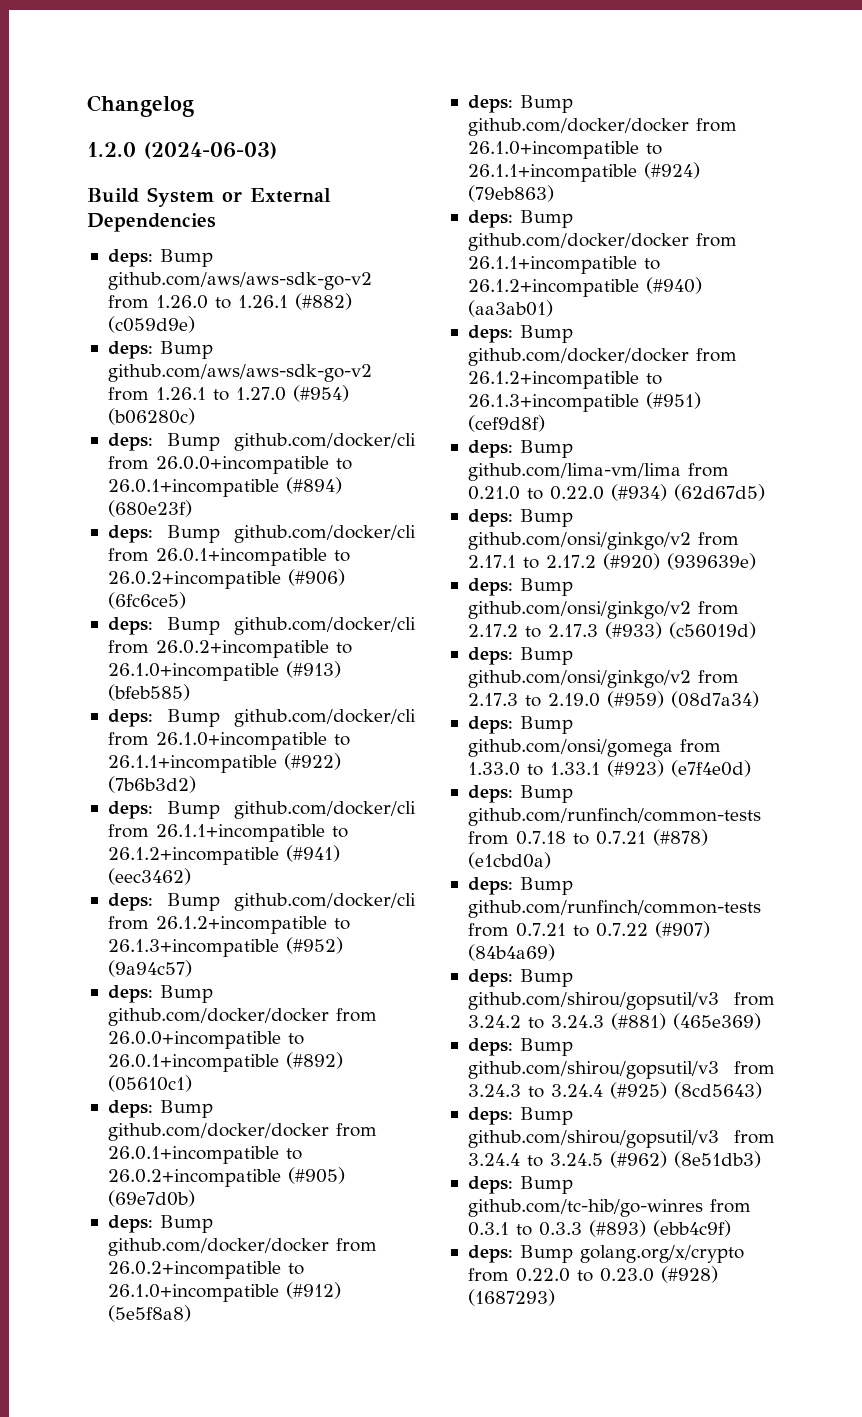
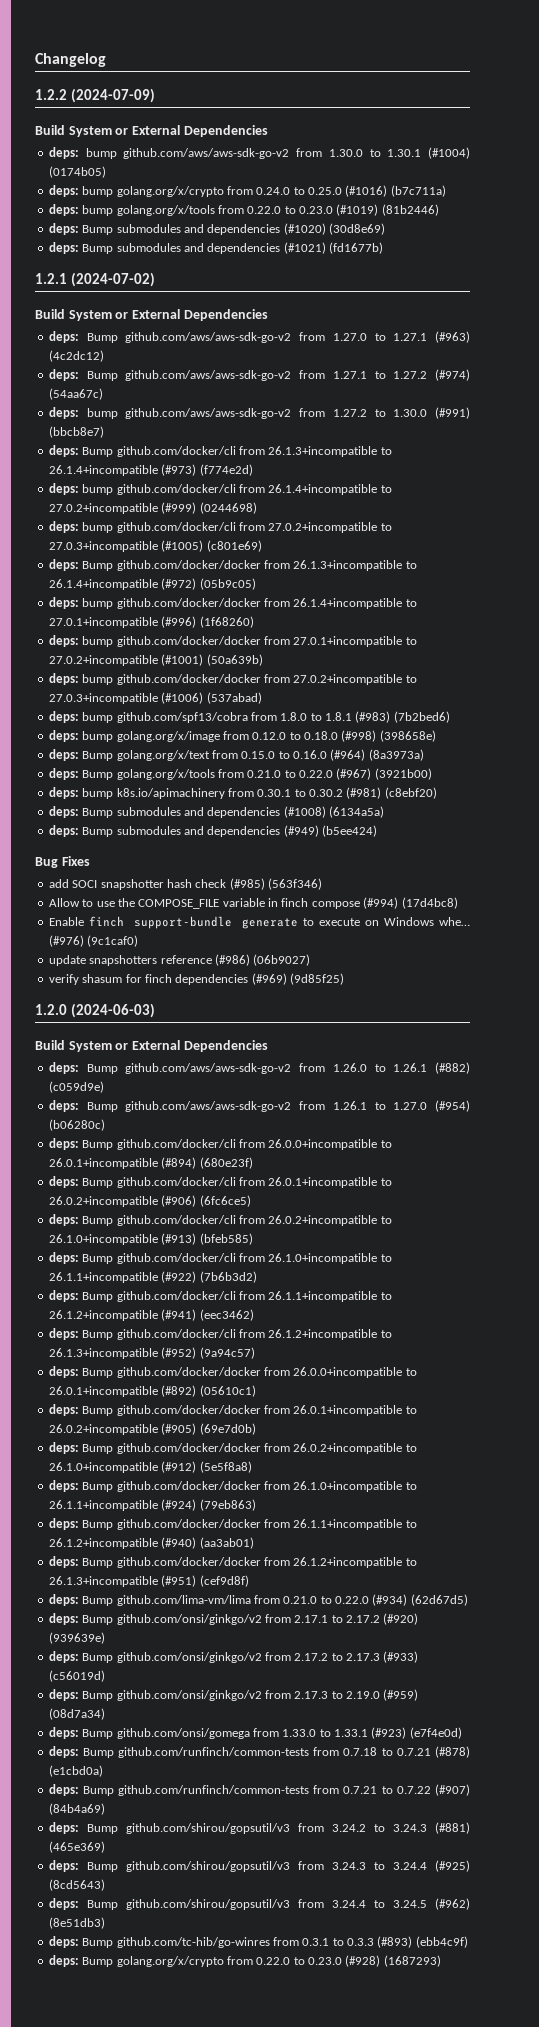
+ 1.2.2 (2024-07-09)
+ Build System or External Dependencies
+ deps: bump github.com/aws/aws-sdk-go-v2 from 1.30.0 to 1.30.1 (#1004) (0174b05)
+ deps: bump golang.org/x/crypto from 0.24.0 to 0.25.0 (#1016) (b7c711a)
+ deps: bump golang.org/x/tools from 0.22.0 to 0.23.0 (#1019) (81b2446)
+ deps: Bump submodules and dependencies (#1020) (30d8e69)
+ deps: Bump submodules and dependencies (#1021) (fd1677b)
+ 1.2.1 (2024-07-02)
+ Build System or External Dependencies
+ deps: Bump github.com/aws/aws-sdk-go-v2 from 1.27.0 to 1.27.1 (#963) (4c2dc12)
+ deps: Bump github.com/aws/aws-sdk-go-v2 from 1.27.1 to 1.27.2 (#974) (54aa67c)
+ deps: bump github.com/aws/aws-sdk-go-v2 from 1.27.2 to 1.30.0 (#991) (bbcb8e7)
+ deps: Bump github.com/docker/cli from 26.1.3+incompatible to 26.1.4+incompatible (#973) (f774e2d)
+ deps: bump github.com/docker/cli from 26.1.4+incompatible to 27.0.2+incompatible (#999) (0244698)
+ deps: bump github.com/docker/cli from 27.0.2+incompatible to 27.0.3+incompatible (#1005) (c801e69)
+ deps: Bump github.com/docker/docker from 26.1.3+incompatible to 26.1.4+incompatible (#972) (05b9c05)
+ deps: bump github.com/docker/docker from 26.1.4+incompatible to 27.0.1+incompatible (#996) (1f68260)
+ deps: bump github.com/docker/docker from 27.0.1+incompatible to 27.0.2+incompatible (#1001) (50a639b)
+ deps: bump github.com/docker/docker from 27.0.2+incompatible to 27.0.3+incompatible (#1006) (537abad)
+ deps: bump github.com/spf13/cobra from 1.8.0 to 1.8.1 (#983) (7b2bed6)
+ deps: bump golang.org/x/image from 0.12.0 to 0.18.0 (#998) (398658e)
+ deps: Bump golang.org/x/text from 0.15.0 to 0.16.0 (#964) (8a3973a)
+ deps: Bump golang.org/x/tools from 0.21.0 to 0.22.0 (#967) (3921b00)
+ deps: bump k8s.io/apimachinery from 0.30.1 to 0.30.2 (#981) (c8ebf20)
+ deps: Bump submodules and dependencies (#1008) (6134a5a)
+ deps: Bump submodules and dependencies (#949) (b5ee424)
+ Bug Fixes
+ add SOCI snapshotter hash check (#985) (563f346)
+ Allow to use the COMPOSE_FILE variable in finch compose (#994) (17d4bc8)
+ Enable finch support-bundle generate to execute on Windows whe… (#976) (9c1caf0)
+ update snapshotters reference (#986) (06b9027)
+ verify shasum for finch dependencies (#969) (9d85f25)

